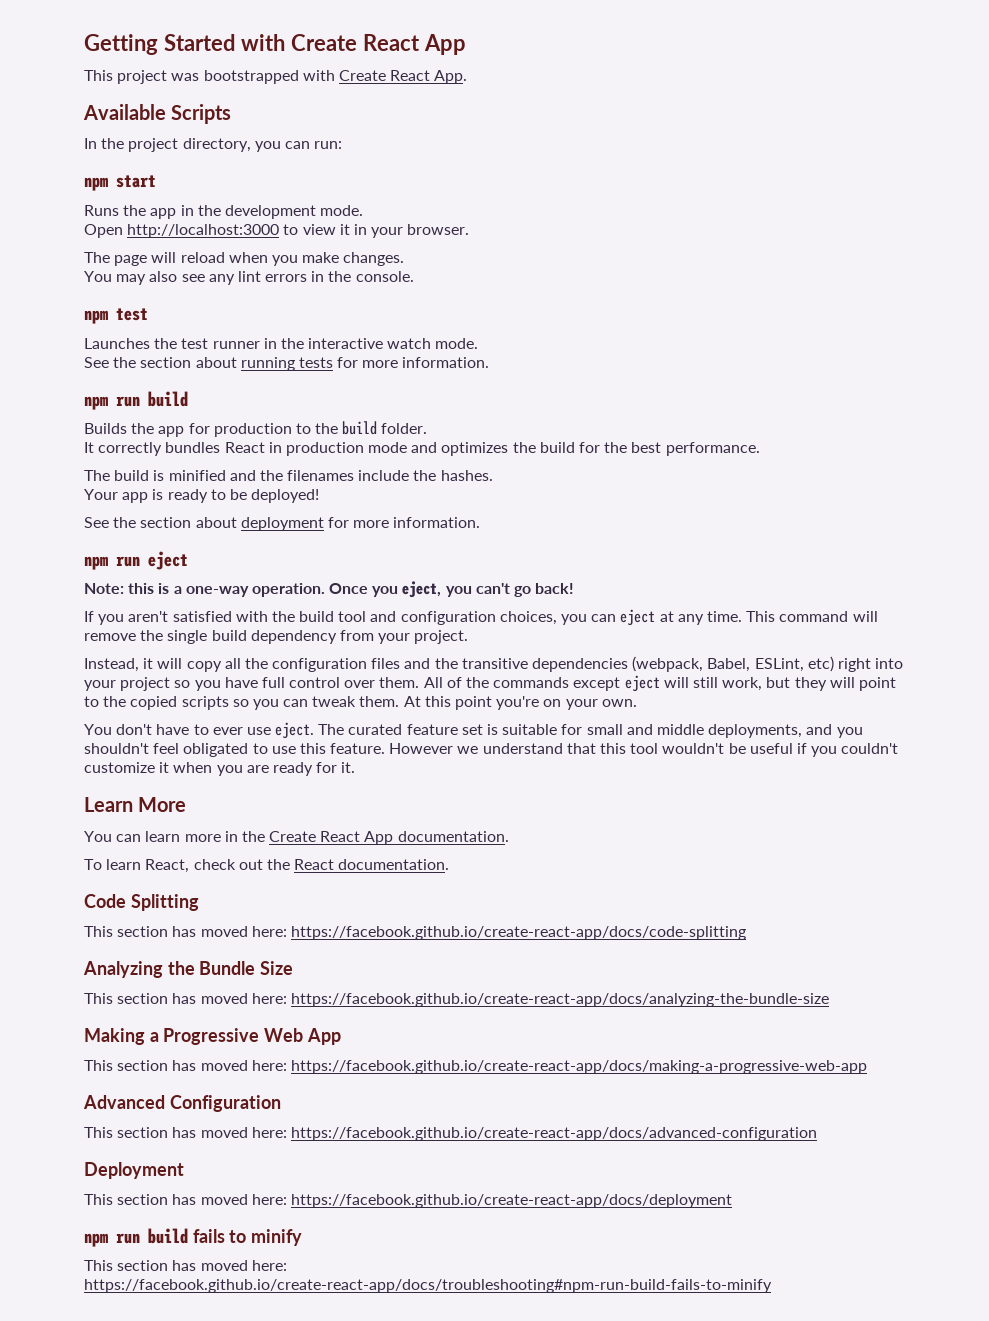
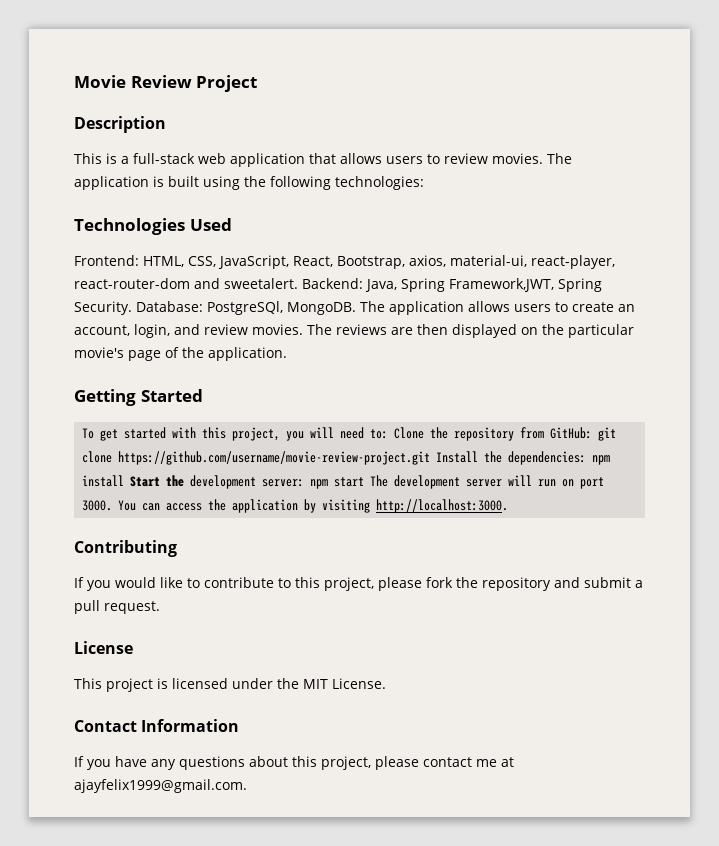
- Getting Started with Create React App
- This project was bootstrapped with Create React App.
- Available Scripts
- In the project directory, you can run:
- npm start
- Runs the app in the development mode.
- Open http://localhost:3000 to view it in your browser.
- The page will reload when you make changes.
- You may also see any lint errors in the console.
- npm test
- Launches the test runner in the interactive watch mode.
- See the section about running tests for more information.
- npm run build
- Builds the app for production to the build folder.
- It correctly bundles React in production mode and optimizes the build for the best performance.
- The build is minified and the filenames include the hashes.
- Your app is ready to be deployed!
- See the section about deployment for more information.
- npm run eject
- Note: this is a one-way operation. Once you eject, you can't go back!
- If you aren't satisfied with the build tool and configuration choices, you can eject at any time. This command will remove the single build dependency from your project.
- Instead, it will copy all the configuration files and the transitive dependencies (webpack, Babel, ESLint, etc) right into your project so you have full control over them. All of the commands except eject will still work, but they will point to the copied scripts so you can tweak them. At this point you're on your own.
- You don't have to ever use eject. The curated feature set is suitable for small and middle deployments, and you shouldn't feel obligated to use this feature. However we understand that this tool wouldn't be useful if you couldn't customize it when you are ready for it.
- Learn More
- You can learn more in the Create React App documentation.
- To learn React, check out the React documentation.
- Code Splitting
- This section has moved here: https://facebook.github.io/create-react-app/docs/code-splitting
- Analyzing the Bundle Size
- This section has moved here: https://facebook.github.io/create-react-app/docs/analyzing-the-bundle-size
- Making a Progressive Web App
- This section has moved here: https://facebook.github.io/create-react-app/docs/making-a-progressive-web-app
- Advanced Configuration
- This section has moved here: https://facebook.github.io/create-react-app/docs/advanced-configuration
- Deployment
- This section has moved here: https://facebook.github.io/create-react-app/docs/deployment
- npm run build fails to minify
- This section has moved here: https://facebook.github.io/create-react-app/docs/troubleshooting#npm-run-build-fails-to-minify
+ Movie Review Project
+ Description
+ This is a full-stack web application that allows users to review movies. The application is built using the following technologies:
+ Technologies Used
+ Frontend: HTML, CSS, JavaScript, React, Bootstrap, axios, material-ui, react-player, react-router-dom and sweetalert. Backend: Java, Spring Framework,JWT, Spring Security. Database: PostgreSQl, MongoDB. The application allows users to create an account, login, and review movies. The reviews are then displayed on the particular movie's page of the application.
+ Getting Started
+ To get started with this project, you will need to: Clone the repository from GitHub: git clone https://github.com/username/movie-review-project.git Install the dependencies: npm install Start the development server: npm start The development server will run on port 3000. You can access the application by visiting http://localhost:3000.
+ Contributing
+ If you would like to contribute to this project, please fork the repository and submit a pull request.
+ License
+ This project is licensed under the MIT License.
+ Contact Information
+ If you have any questions about this project, please contact me at ajayfelix1999@gmail.com.

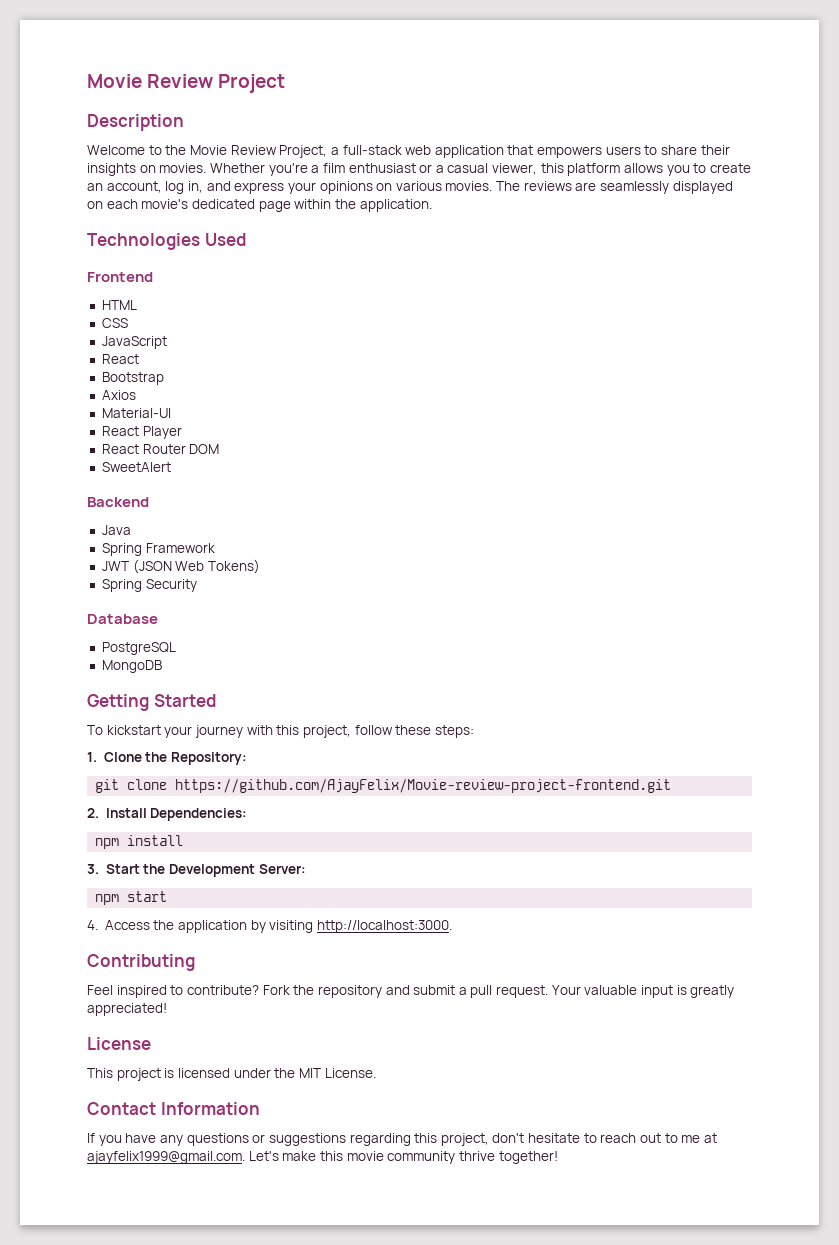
- This is a full-stack web application that allows users to review movies. The application is built using the following technologies:
+ Welcome to the Movie Review Project, a full-stack web application that empowers users to share their insights on movies. Whether you're a film enthusiast or a casual viewer, this platform allows you to create an account, log in, and express your opinions on various movies. The reviews are seamlessly displayed on each movie's dedicated page within the application.
  Technologies Used
- Frontend: HTML, CSS, JavaScript, React, Bootstrap, axios, material-ui, react-player, react-router-dom and sweetalert. Backend: Java, Spring Framework,JWT, Spring Security. Database: PostgreSQl, MongoDB. The application allows users to create an account, login, and review movies. The reviews are then displayed on the particular movie's page of the application.
+ Frontend
+ HTML
+ CSS
+ JavaScript
+ React
+ Bootstrap
+ Axios
+ Material-UI
+ React Player
+ React Router DOM
+ SweetAlert
+ Backend
+ Java
+ Spring Framework
+ JWT (JSON Web Tokens)
+ Spring Security
+ Database
+ PostgreSQL
+ MongoDB
  Getting Started
- To get started with this project, you will need to: Clone the repository from GitHub: git clone https://github.com/username/movie-review-project.git Install the dependencies: npm install Start the development server: npm start The development server will run on port 3000. You can access the application by visiting http://localhost:3000.
+ To kickstart your journey with this project, follow these steps:
+ 1. Clone the Repository:
+ git clone https://github.com/AjayFelix/Movie-review-project-frontend.git
+ 2. Install Dependencies:
+ npm install
+ 3. Start the Development Server:
+ npm start
+ 4. Access the application by visiting http://localhost:3000.
- If you would like to contribute to this project, please fork the repository and submit a pull request.
+ Feel inspired to contribute? Fork the repository and submit a pull request. Your valuable input is greatly appreciated!
- If you have any questions about this project, please contact me at ajayfelix1999@gmail.com.
+ If you have any questions or suggestions regarding this project, don't hesitate to reach out to me at ajayfelix1999@gmail.com. Let's make this movie community thrive together!

